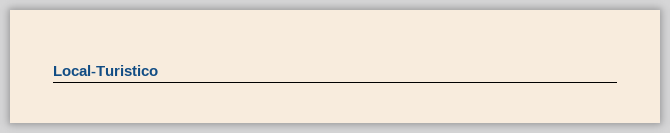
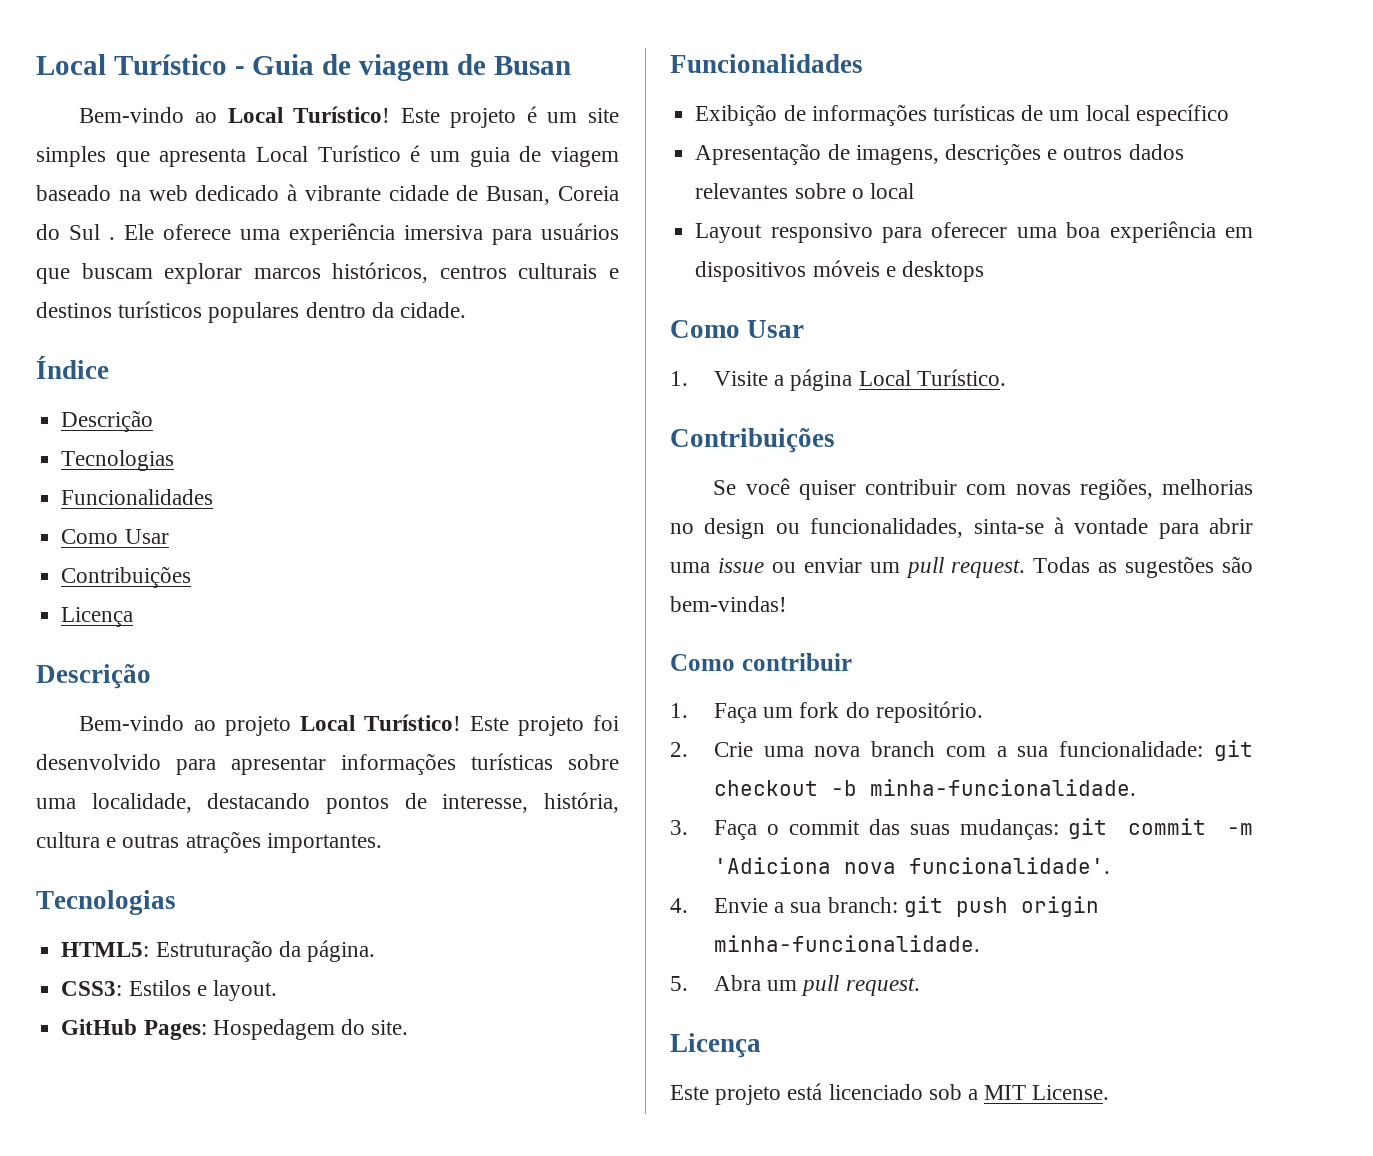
- Local-Turistico
+ Local Turístico - Guia de viagem de Busan
+ Bem-vindo ao Local Turístico! Este projeto é um site simples que apresenta Local Turístico é um guia de viagem baseado na web dedicado à vibrante cidade de Busan, Coreia do Sul . Ele oferece uma experiência imersiva para usuários que buscam explorar marcos históricos, centros culturais e destinos turísticos populares dentro da cidade.
+ Índice
+ Descrição
+ Tecnologias
+ Funcionalidades
+ Como Usar
+ Contribuições
+ Licença
+ Descrição
+ Bem-vindo ao projeto Local Turístico! Este projeto foi desenvolvido para apresentar informações turísticas sobre uma localidade, destacando pontos de interesse, história, cultura e outras atrações importantes.
+ Tecnologias
+ HTML5: Estruturação da página.
+ CSS3: Estilos e layout.
+ GitHub Pages: Hospedagem do site.
+ Funcionalidades
+ Exibição de informações turísticas de um local específico
+ Apresentação de imagens, descrições e outros dados relevantes sobre o local
+ Layout responsivo para oferecer uma boa experiência em dispositivos móveis e desktops
+ Como Usar
+ 1. Visite a página Local Turístico.
+ Contribuições
+ Se você quiser contribuir com novas regiões, melhorias no design ou funcionalidades, sinta-se à vontade para abrir uma issue ou enviar um pull request. Todas as sugestões são bem-vindas!
+ Como contribuir
+ 1. Faça um fork do repositório.
+ 2. Crie uma nova branch com a sua funcionalidade: git checkout -b minha-funcionalidade.
+ 3. Faça o commit das suas mudanças: git commit -m 'Adiciona nova funcionalidade'.
+ 4. Envie a sua branch: git push origin minha-funcionalidade.
+ 5. Abra um pull request.
+ Licença
+ Este projeto está licenciado sob a MIT License.

